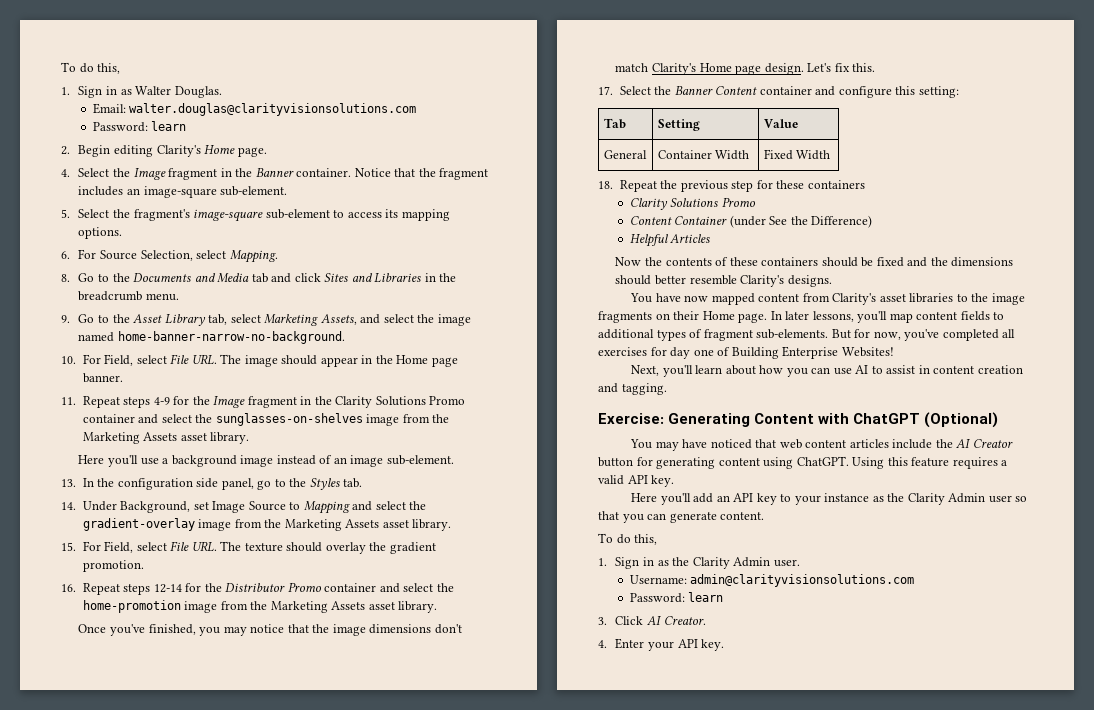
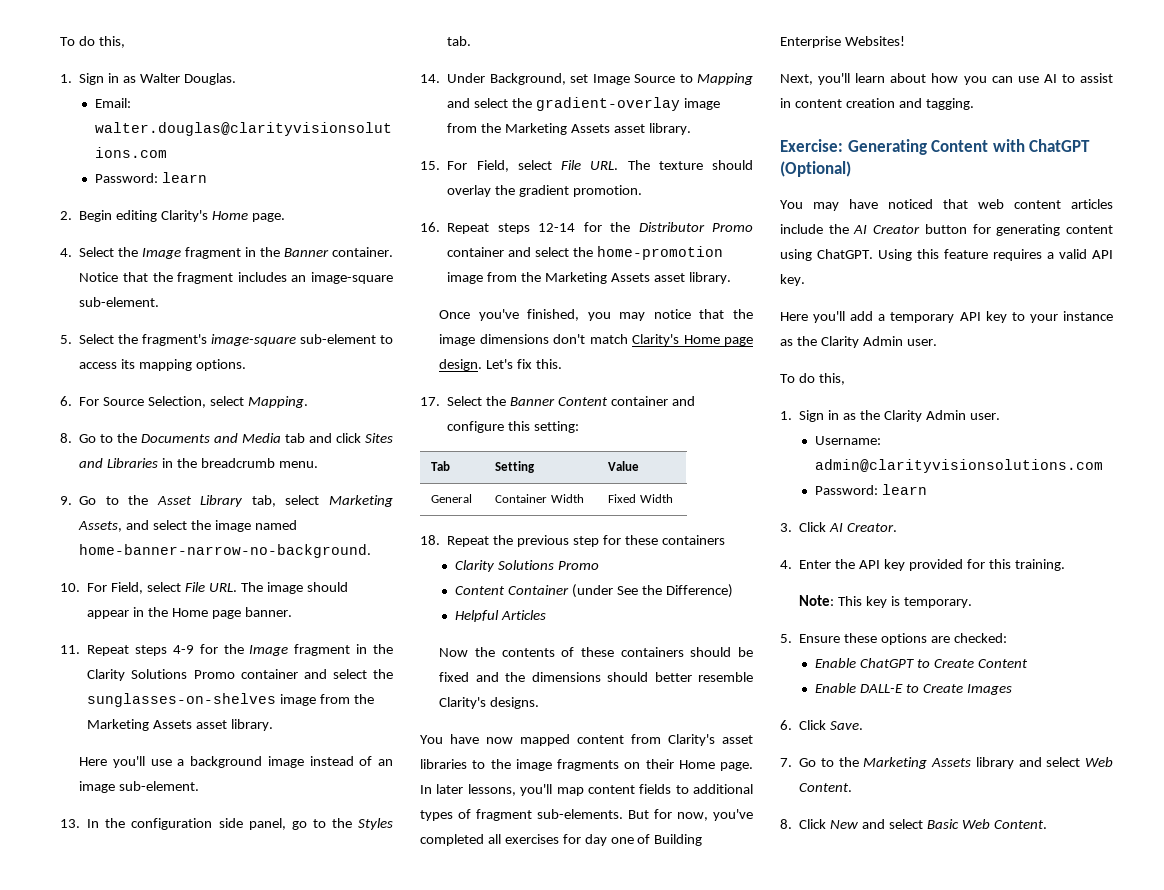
- Here you'll add an API key to your instance as the Clarity Admin user so that you can generate content.
+ Here you'll add a temporary API key to your instance as the Clarity Admin user.
- 4. Enter your API key.
+ 4. Enter the API key provided for this training.
+ Note: This key is temporary.
+ 5. Ensure these options are checked:
+ Enable ChatGPT to Create Content
+ Enable DALL-E to Create Images
+ 6. Click Save.
+ 7. Go to the Marketing Assets library and select Web Content.
+ 8. Click New and select Basic Web Content.

